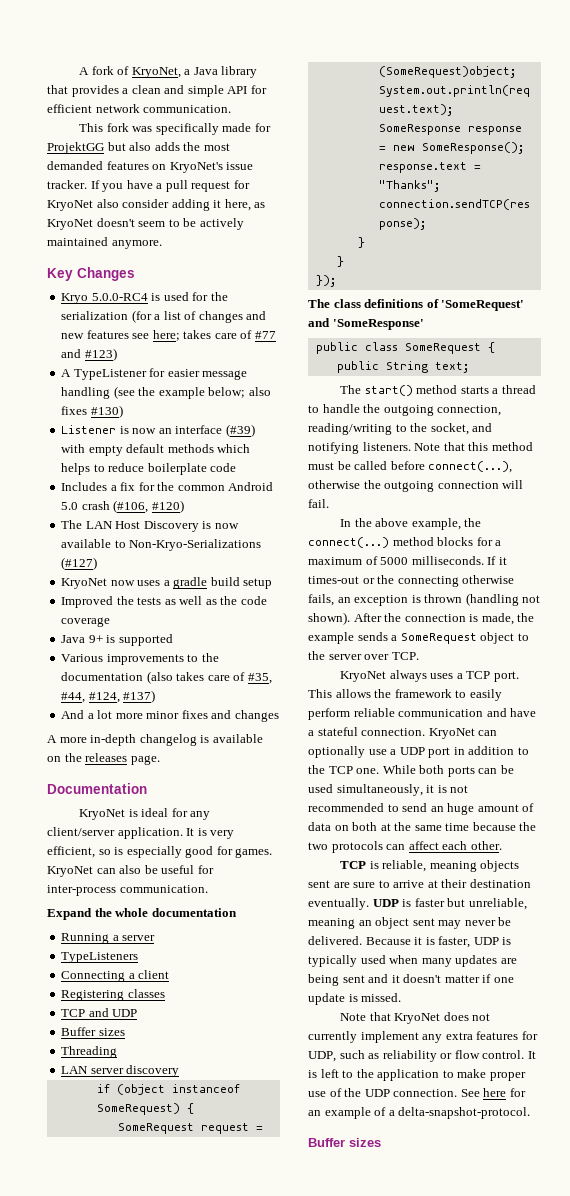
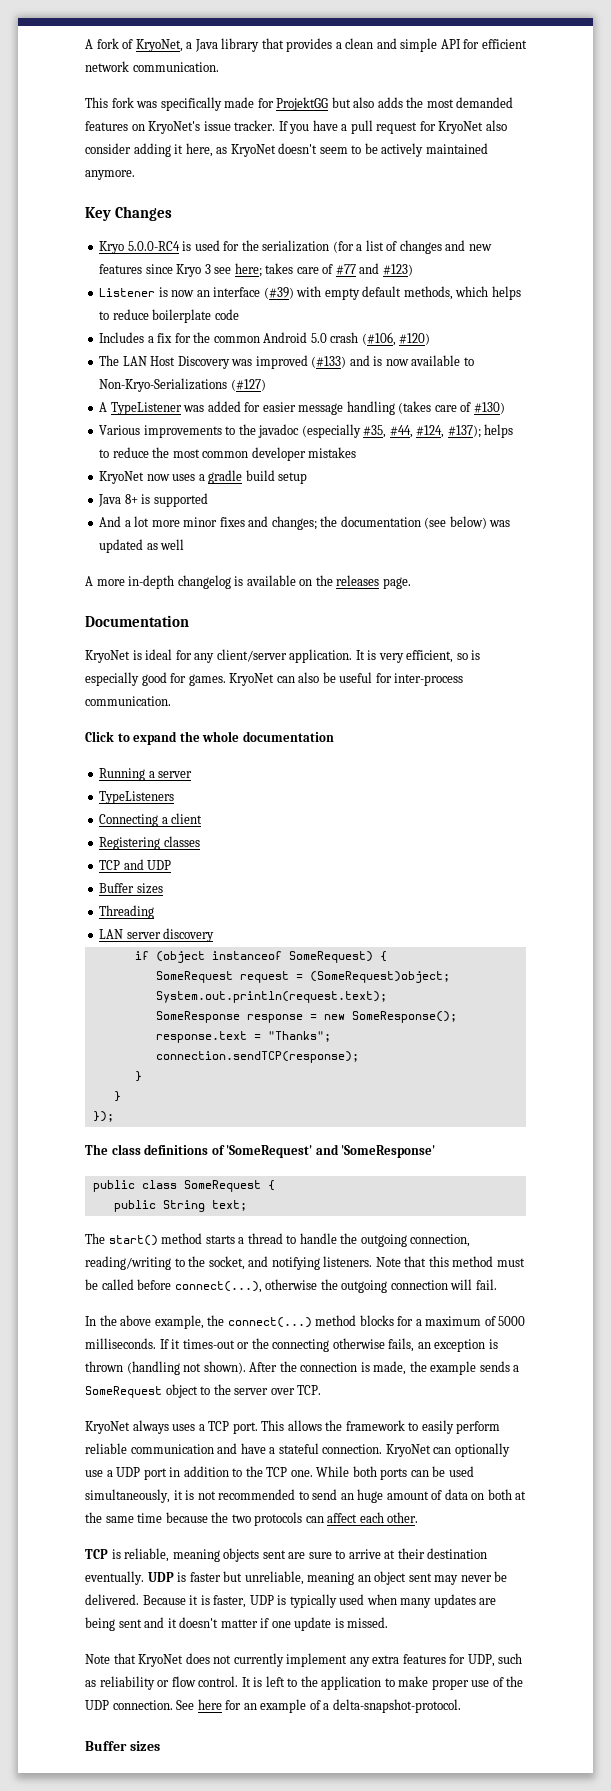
- Kryo 5.0.0-RC4 is used for the serialization (for a list of changes and new features see here; takes care of #77 and #123)
+ Kryo 5.0.0-RC4 is used for the serialization (for a list of changes and new features since Kryo 3 see here; takes care of #77 and #123)
- A TypeListener for easier message handling (see the example below; also fixes #130)
- Listener is now an interface (#39) with empty default methods which helps to reduce boilerplate code
+ Listener is now an interface (#39) with empty default methods, which helps to reduce boilerplate code
- The LAN Host Discovery is now available to Non-Kryo-Serializations (#127)
+ The LAN Host Discovery was improved (#133) and is now available to Non-Kryo-Serializations (#127)
+ A TypeListener was added for easier message handling (takes care of #130)
+ Various improvements to the javadoc (especially #35, #44, #124, #137); helps to reduce the most common developer mistakes
- Improved the tests as well as the code coverage
- Java 9+ is supported
+ Java 8+ is supported
- Various improvements to the documentation (also takes care of #35, #44, #124, #137)
- And a lot more minor fixes and changes
+ And a lot more minor fixes and changes; the documentation (see below) was updated as well
- Expand the whole documentation
+ Click to expand the whole documentation

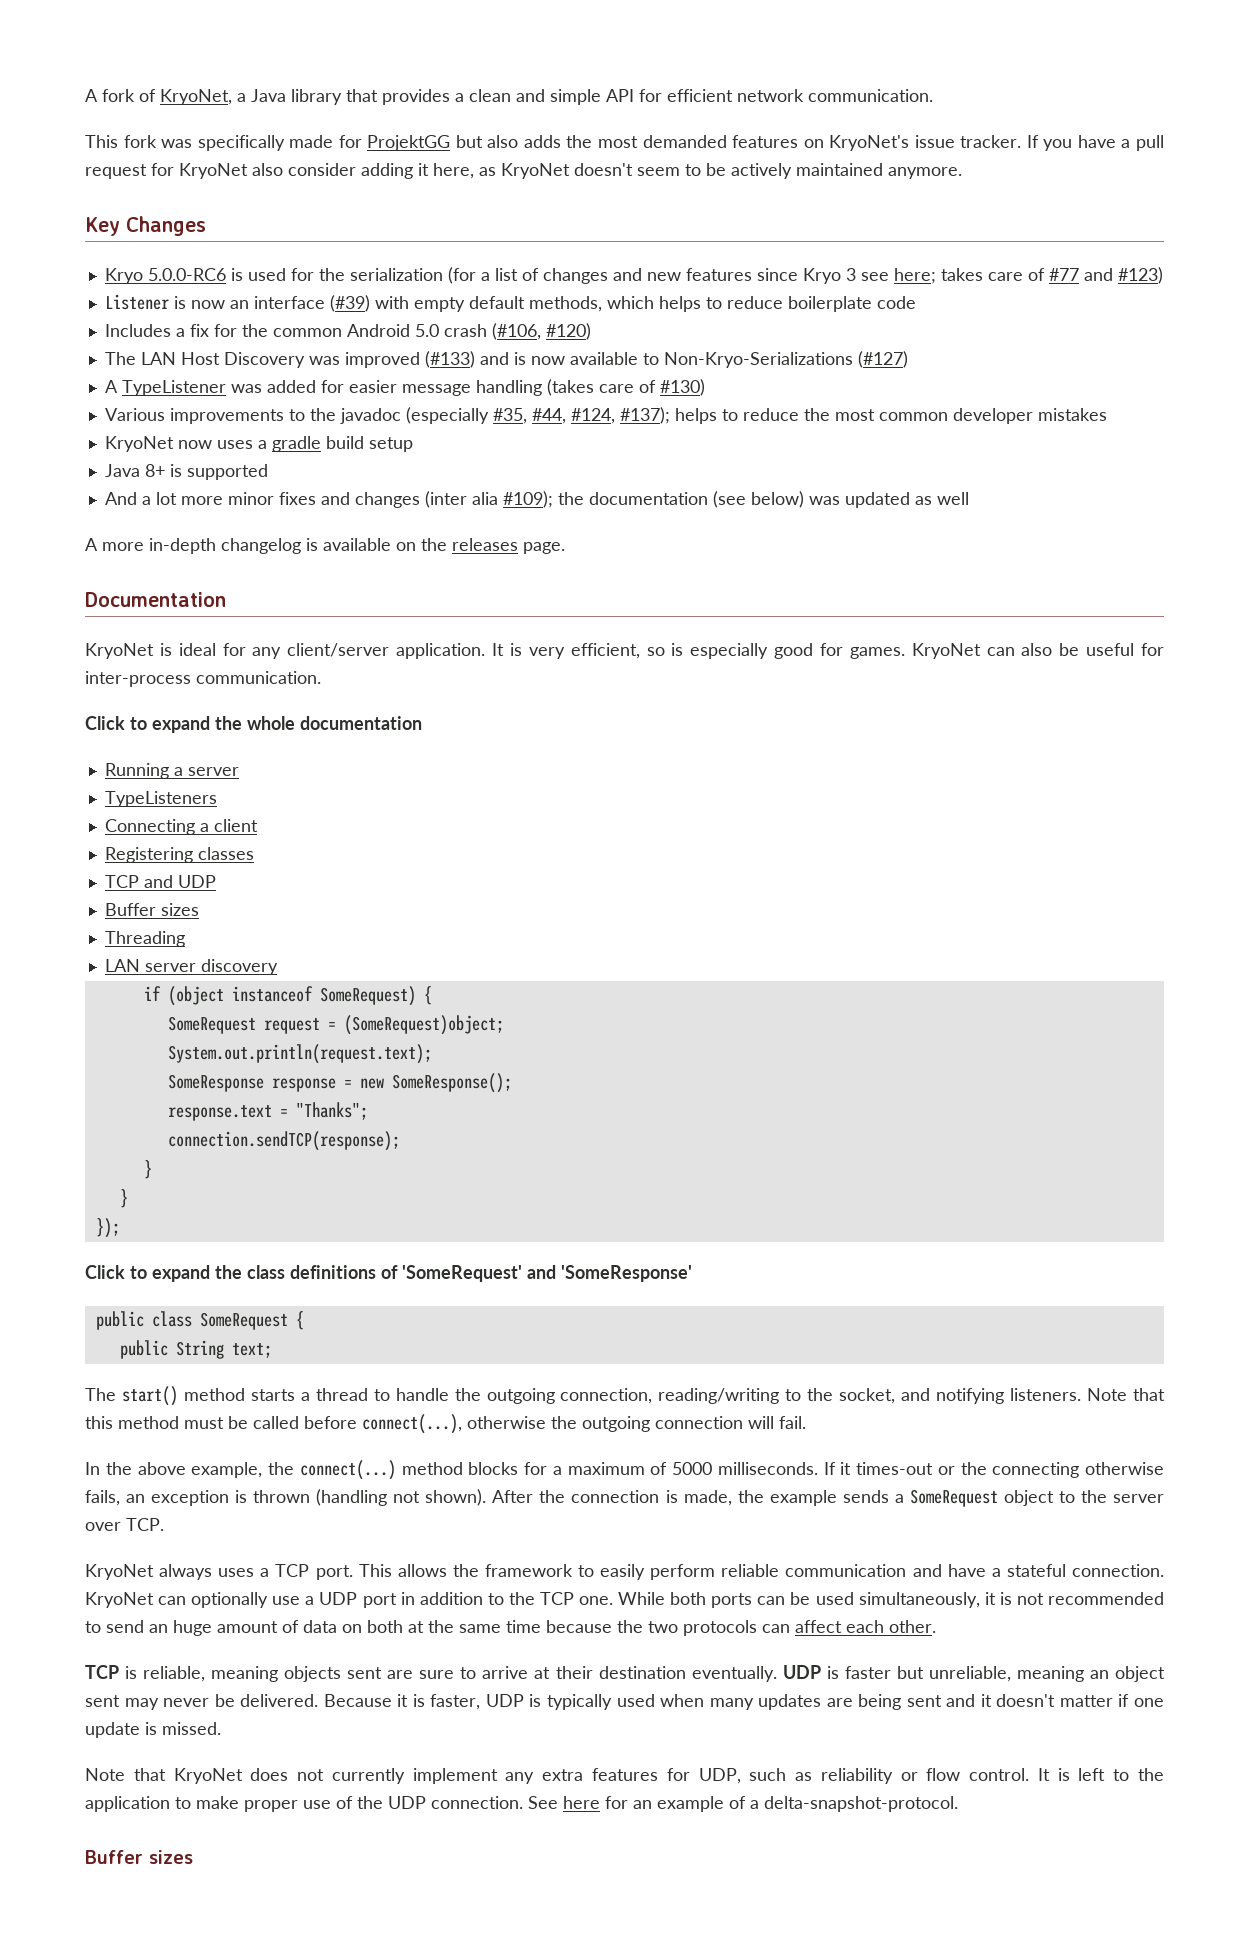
- Kryo 5.0.0-RC4 is used for the serialization (for a list of changes and new features since Kryo 3 see here; takes care of #77 and #123)
+ Kryo 5.0.0-RC6 is used for the serialization (for a list of changes and new features since Kryo 3 see here; takes care of #77 and #123)
- And a lot more minor fixes and changes; the documentation (see below) was updated as well
+ And a lot more minor fixes and changes (inter alia #109); the documentation (see below) was updated as well
- The class definitions of 'SomeRequest' and 'SomeResponse'
+ Click to expand the class definitions of 'SomeRequest' and 'SomeResponse'

